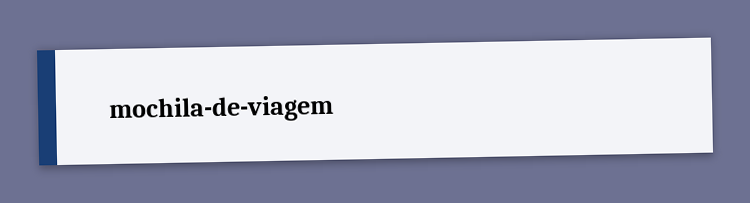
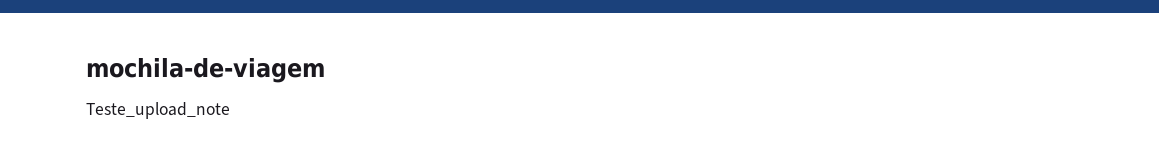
+ Teste_upload_note

